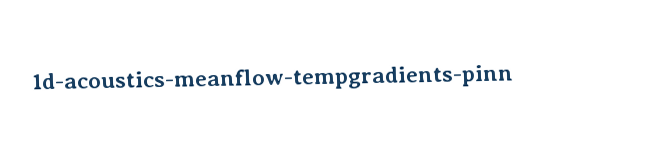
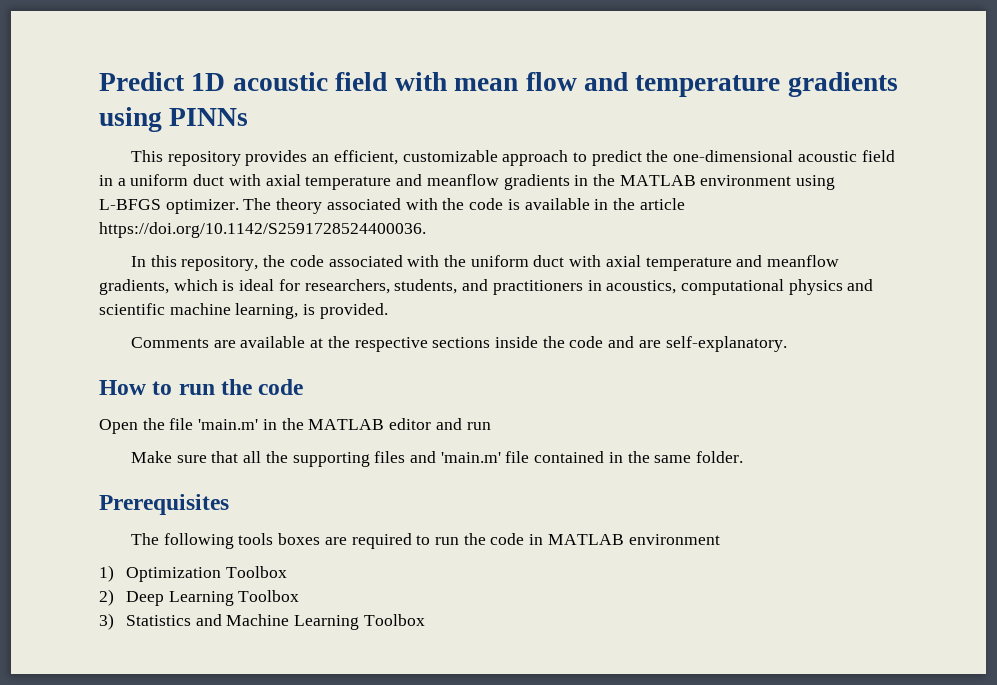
- 1d-acoustics-meanflow-tempgradients-pinn
+ Predict 1D acoustic field with mean flow and temperature gradients using PINNs
+ This repository provides an efficient, customizable approach to predict the one-dimensional acoustic field in a uniform duct with axial temperature and meanflow gradients in the MATLAB environment using L-BFGS optimizer. The theory associated with the code is available in the article https://doi.org/10.1142/S2591728524400036.
+ In this repository, the code associated with the uniform duct with axial temperature and meanflow gradients, which is ideal for researchers, students, and practitioners in acoustics, computational physics and scientific machine learning, is provided.
+ Comments are available at the respective sections inside the code and are self-explanatory.
+ How to run the code
+ Open the file 'main.m' in the MATLAB editor and run
+ Make sure that all the supporting files and 'main.m' file contained in the same folder.
+ Prerequisites
+ The following tools boxes are required to run the code in MATLAB environment
+ 1) Optimization Toolbox
+ 2) Deep Learning Toolbox
+ 3) Statistics and Machine Learning Toolbox

